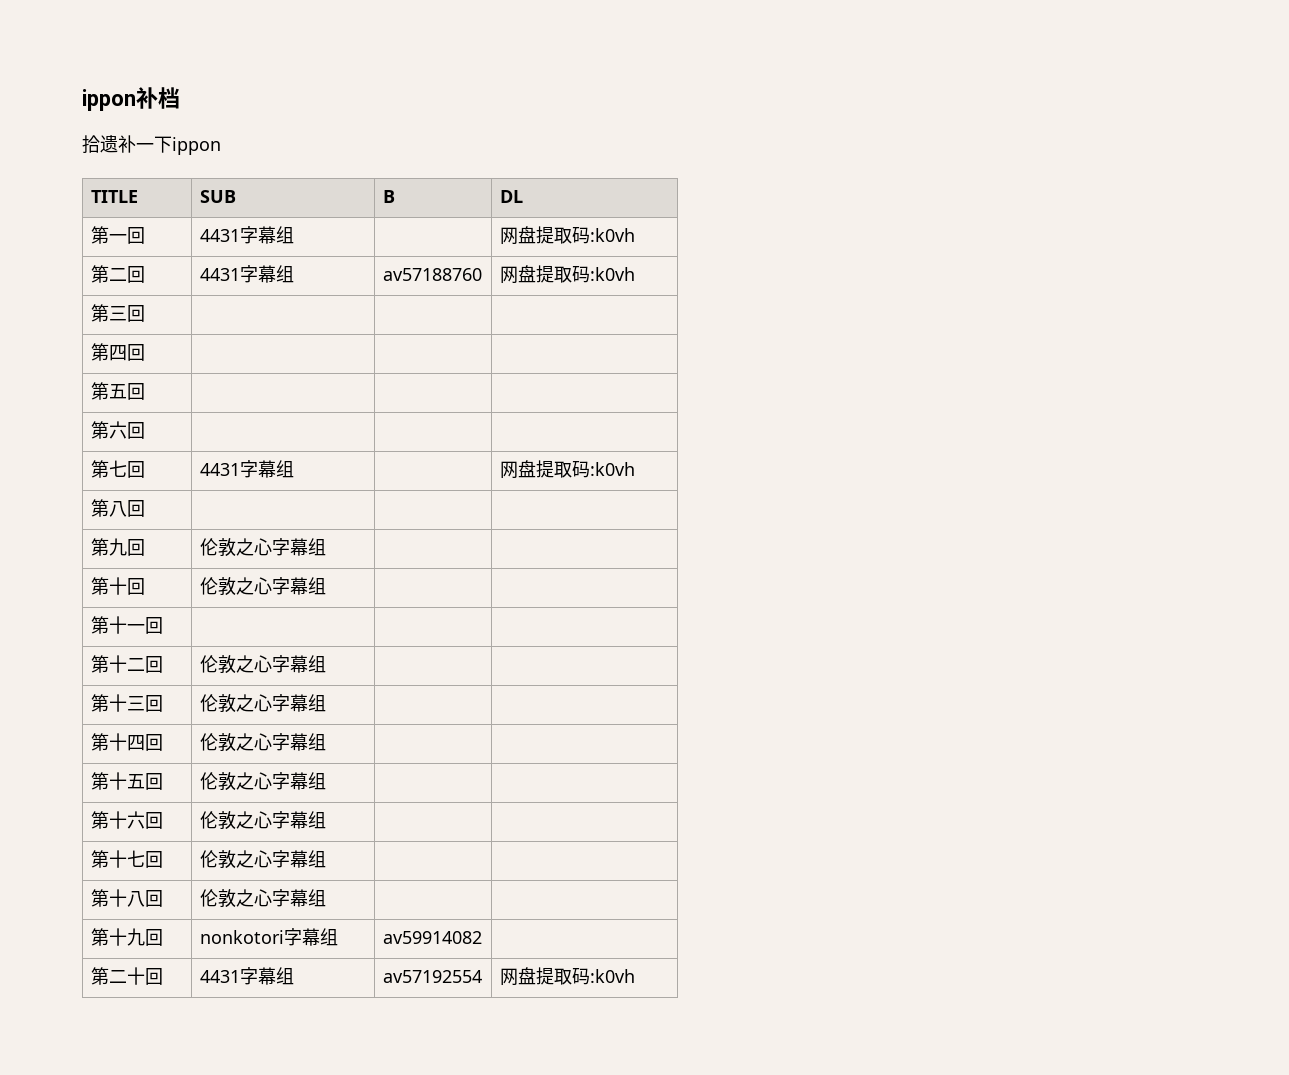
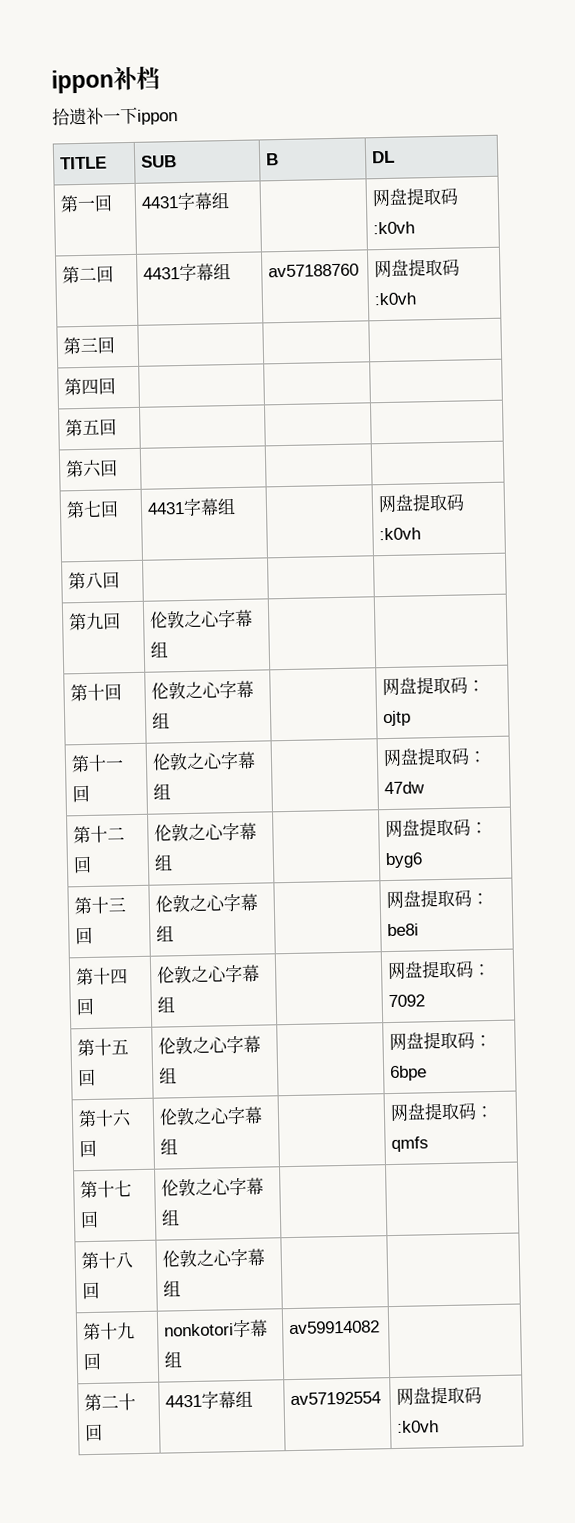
- 第十回 | 伦敦之心字幕组 | |
- 第十一回 | | |
+ 第十回 | 伦敦之心字幕组 | | 网盘提取码：ojtp
+ 第十一回 | 伦敦之心字幕组 | | 网盘提取码：47dw
- 第十二回 | 伦敦之心字幕组 | |
+ 第十二回 | 伦敦之心字幕组 | | 网盘提取码：byg6
- 第十三回 | 伦敦之心字幕组 | |
+ 第十三回 | 伦敦之心字幕组 | | 网盘提取码：be8i
- 第十四回 | 伦敦之心字幕组 | |
+ 第十四回 | 伦敦之心字幕组 | | 网盘提取码：7092
- 第十五回 | 伦敦之心字幕组 | |
+ 第十五回 | 伦敦之心字幕组 | | 网盘提取码：6bpe
- 第十六回 | 伦敦之心字幕组 | |
+ 第十六回 | 伦敦之心字幕组 | | 网盘提取码：qmfs

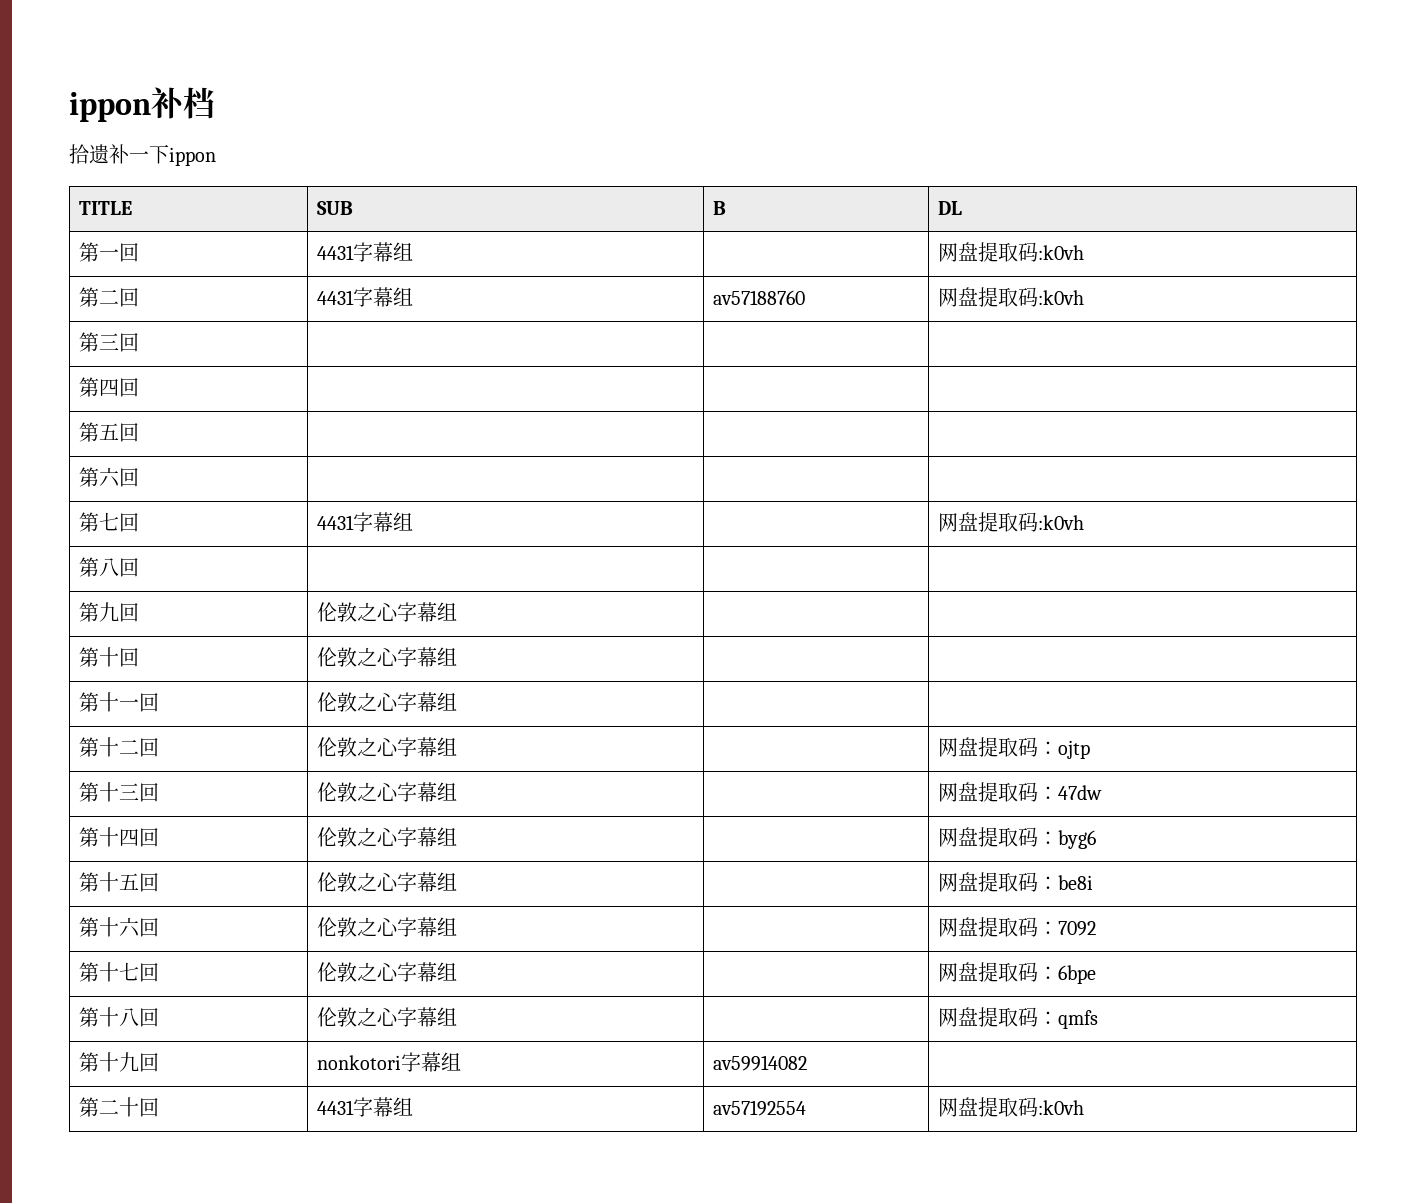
- 第十回 | 伦敦之心字幕组 | | 网盘提取码：ojtp
+ 第十回 | 伦敦之心字幕组 | |
+ 第十一回 | 伦敦之心字幕组 | |
+ 第十二回 | 伦敦之心字幕组 | | 网盘提取码：ojtp
- 第十一回 | 伦敦之心字幕组 | | 网盘提取码：47dw
+ 第十三回 | 伦敦之心字幕组 | | 网盘提取码：47dw
- 第十二回 | 伦敦之心字幕组 | | 网盘提取码：byg6
+ 第十四回 | 伦敦之心字幕组 | | 网盘提取码：byg6
- 第十三回 | 伦敦之心字幕组 | | 网盘提取码：be8i
+ 第十五回 | 伦敦之心字幕组 | | 网盘提取码：be8i
- 第十四回 | 伦敦之心字幕组 | | 网盘提取码：7092
+ 第十六回 | 伦敦之心字幕组 | | 网盘提取码：7092
- 第十五回 | 伦敦之心字幕组 | | 网盘提取码：6bpe
+ 第十七回 | 伦敦之心字幕组 | | 网盘提取码：6bpe
- 第十六回 | 伦敦之心字幕组 | | 网盘提取码：qmfs
+ 第十八回 | 伦敦之心字幕组 | | 网盘提取码：qmfs
- 第十七回 | 伦敦之心字幕组 | |
- 第十八回 | 伦敦之心字幕组 | |

